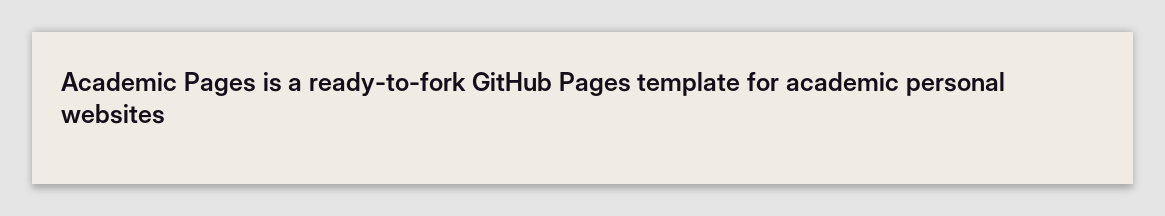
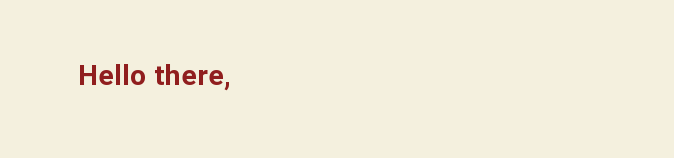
- Academic Pages is a ready-to-fork GitHub Pages template for academic personal websites
+ Hello there,

